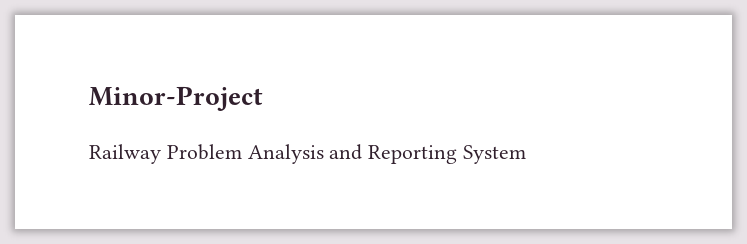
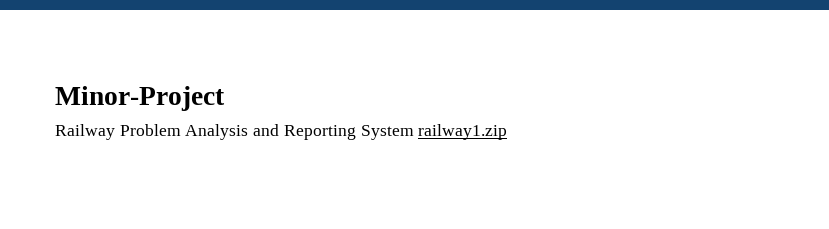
- Railway Problem Analysis and Reporting System
+ Railway Problem Analysis and Reporting System railway1.zip

